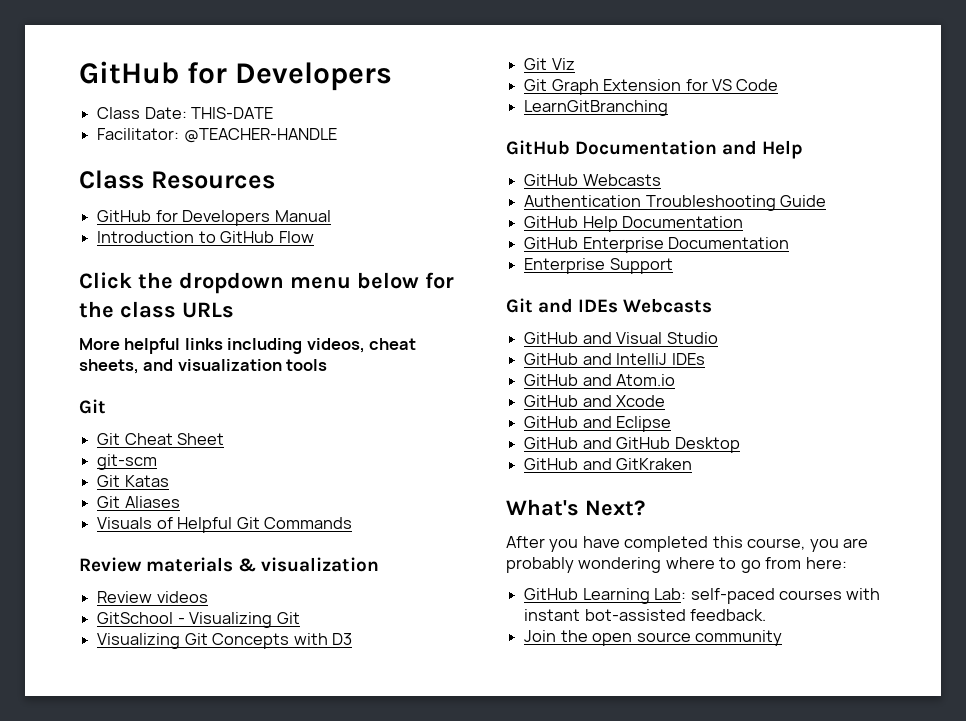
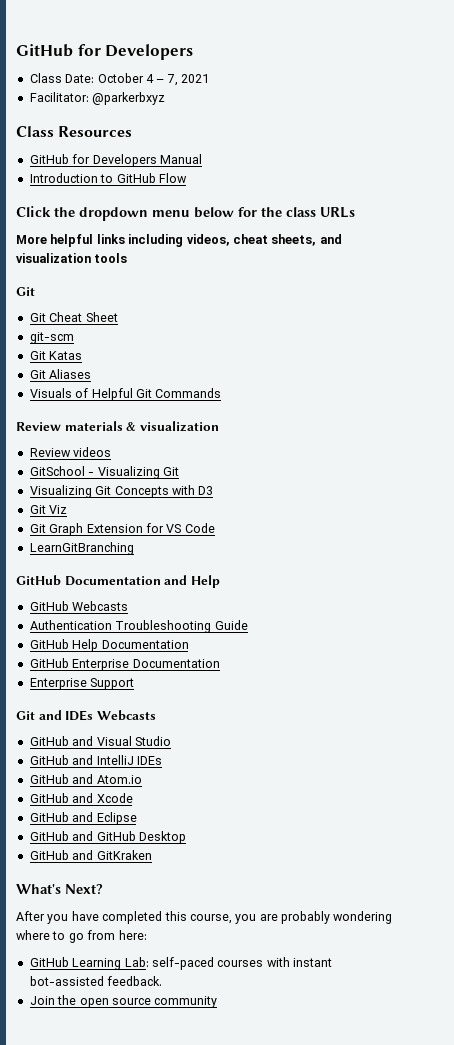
- Class Date: THIS-DATE
+ Class Date: October 4 – 7, 2021
- Facilitator: @TEACHER-HANDLE
+ Facilitator: @parkerbxyz

